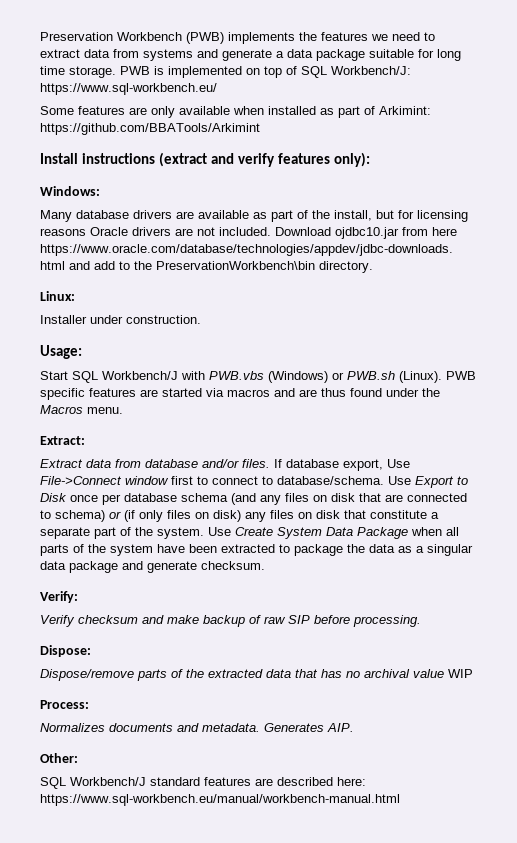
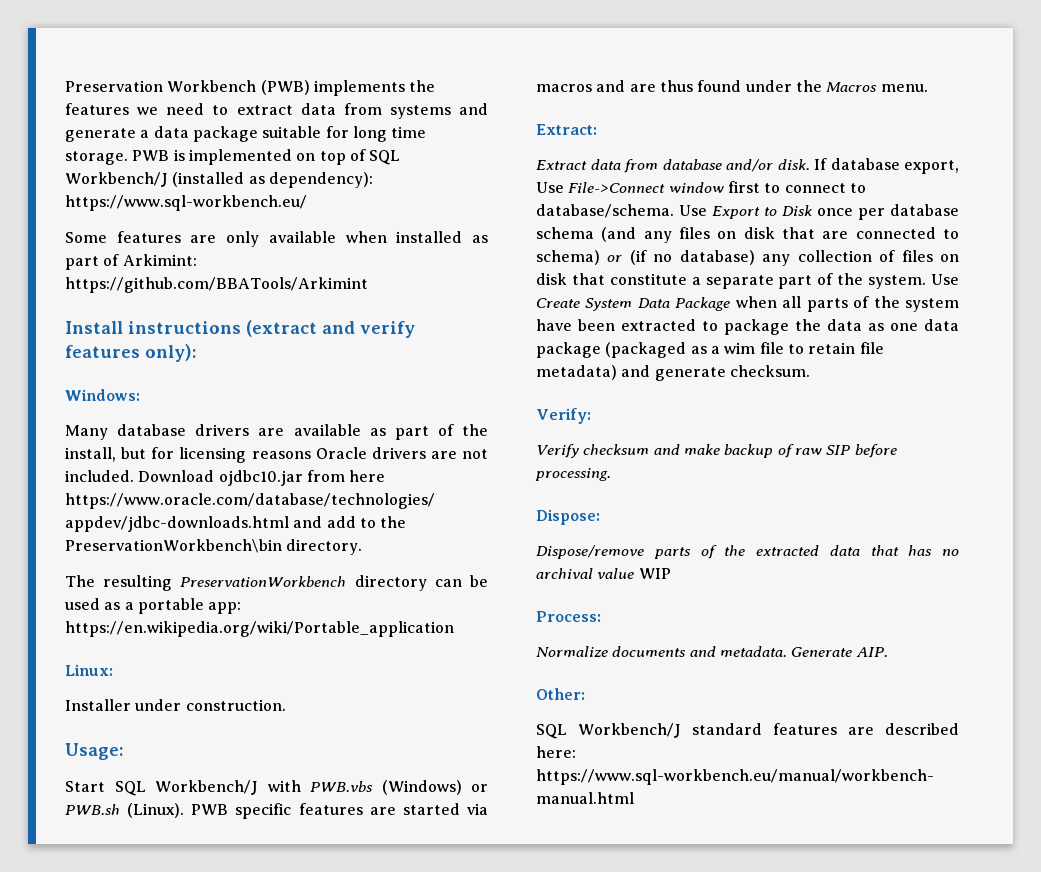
- PWB is implemented on top of SQL Workbench/J: https://www.sql-workbench.eu/
+ PWB is implemented on top of SQL Workbench/J (installed as dependency): https://www.sql-workbench.eu/
+ The resulting PreservationWorkbench directory can be used as a portable app: https://en.wikipedia.org/wiki/Portable_application
- Extract data from database and/or files.
+ Extract data from database and/or disk.
- Use Export to Disk once per database schema (and any files on disk that are connected to schema) or (if only files on disk) any files on disk that constitute a separate part of the system.
+ Use Export to Disk once per database schema (and any files on disk that are connected to schema) or (if no database) any collection of files on disk that constitute a separate part of the system.
- Use Create System Data Package when all parts of the system have been extracted to package the data as a singular data package and generate checksum.
+ Use Create System Data Package when all parts of the system have been extracted to package the data as one data package (packaged as a wim file to retain file metadata) and generate checksum.
- Normalizes documents and metadata.
+ Normalize documents and metadata.
- Generates AIP.
+ Generate AIP.

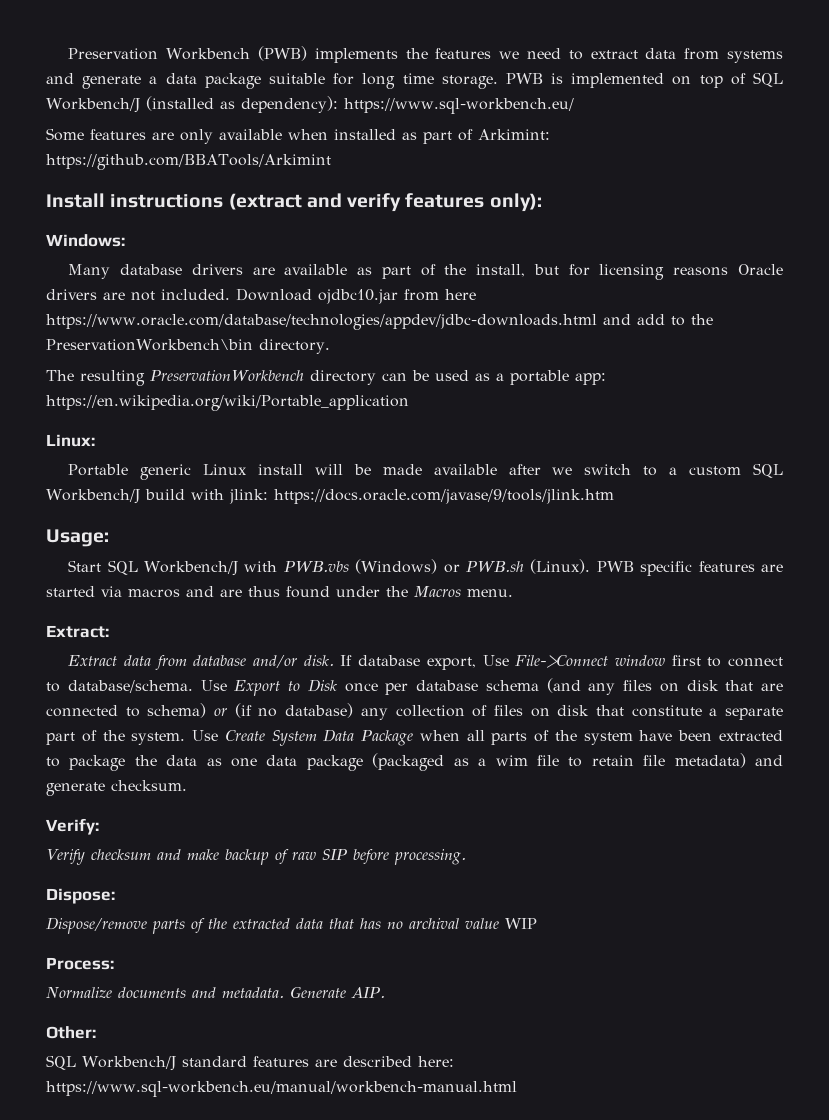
- Installer under construction.
+ Portable generic Linux install will be made available after we switch to a custom SQL Workbench/J build with jlink: https://docs.oracle.com/javase/9/tools/jlink.htm

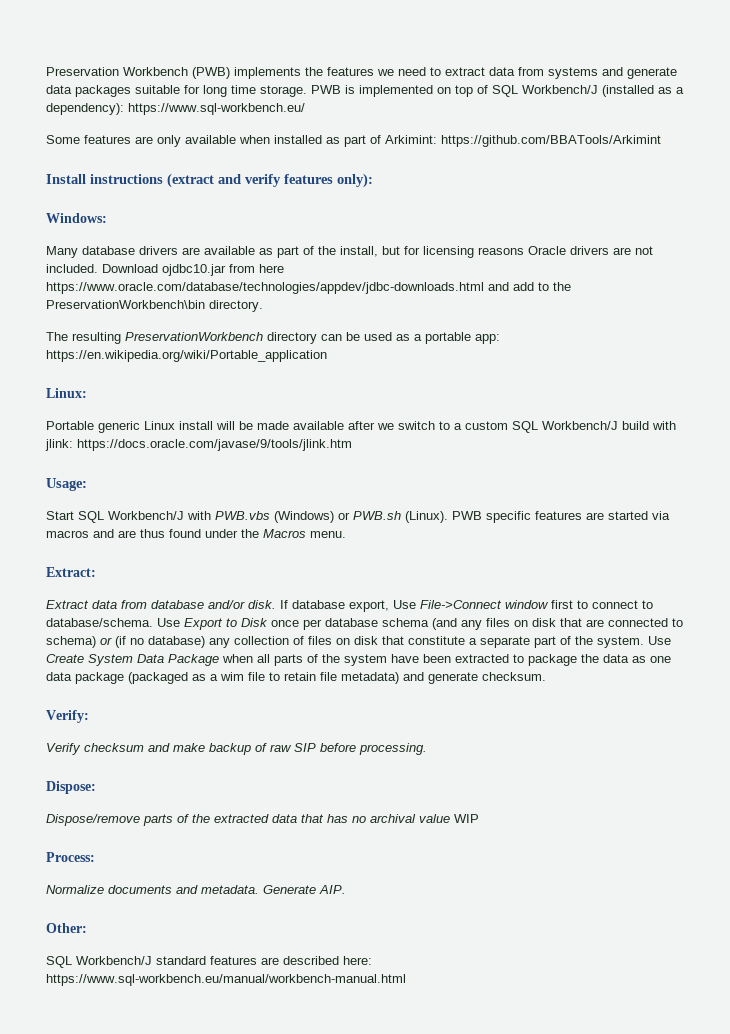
- Preservation Workbench (PWB) implements the features we need to extract data from systems and generate a data package suitable for long time storage.
+ Preservation Workbench (PWB) implements the features we need to extract data from systems and generate data packages suitable for long time storage.
- PWB is implemented on top of SQL Workbench/J (installed as dependency): https://www.sql-workbench.eu/
+ PWB is implemented on top of SQL Workbench/J (installed as a dependency): https://www.sql-workbench.eu/

